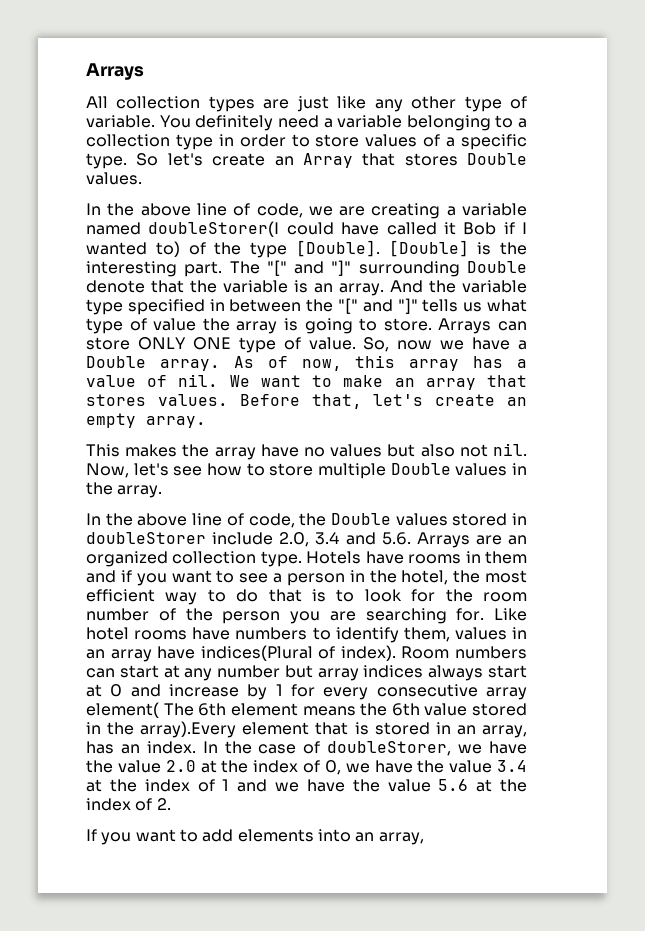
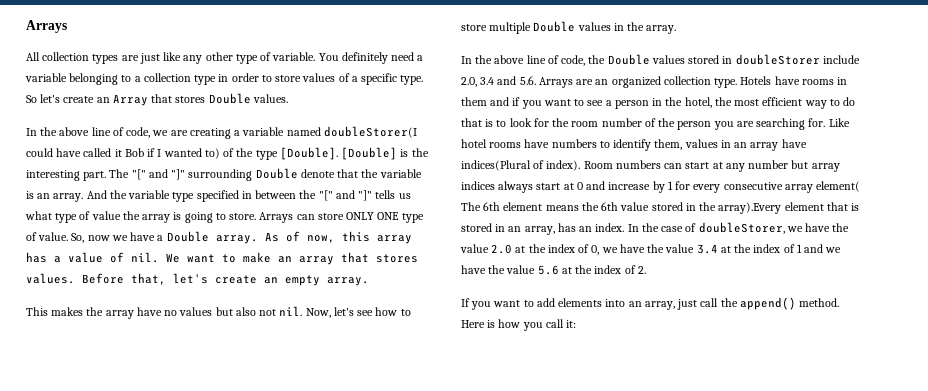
- If you want to add elements into an array,
+ If you want to add elements into an array, just call the append() method. Here is how you call it:

